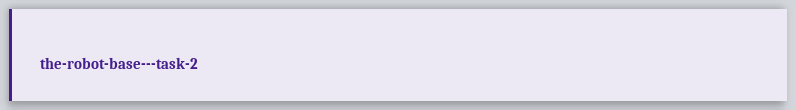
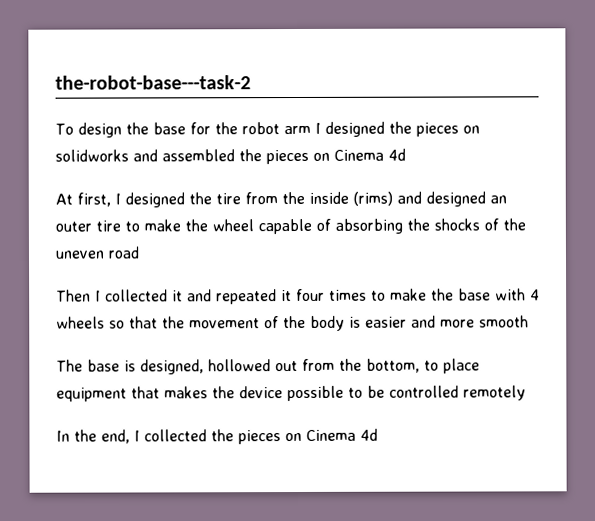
+ To design the base for the robot arm I designed the pieces on solidworks and assembled the pieces on Cinema 4d
+ At first, I designed the tire from the inside (rims) and designed an outer tire to make the wheel capable of absorbing the shocks of the uneven road
+ Then I collected it and repeated it four times to make the base with 4 wheels so that the movement of the body is easier and more smooth
+ The base is designed, hollowed out from the bottom, to place equipment that makes the device possible to be controlled remotely
+ In the end, I collected the pieces on Cinema 4d

